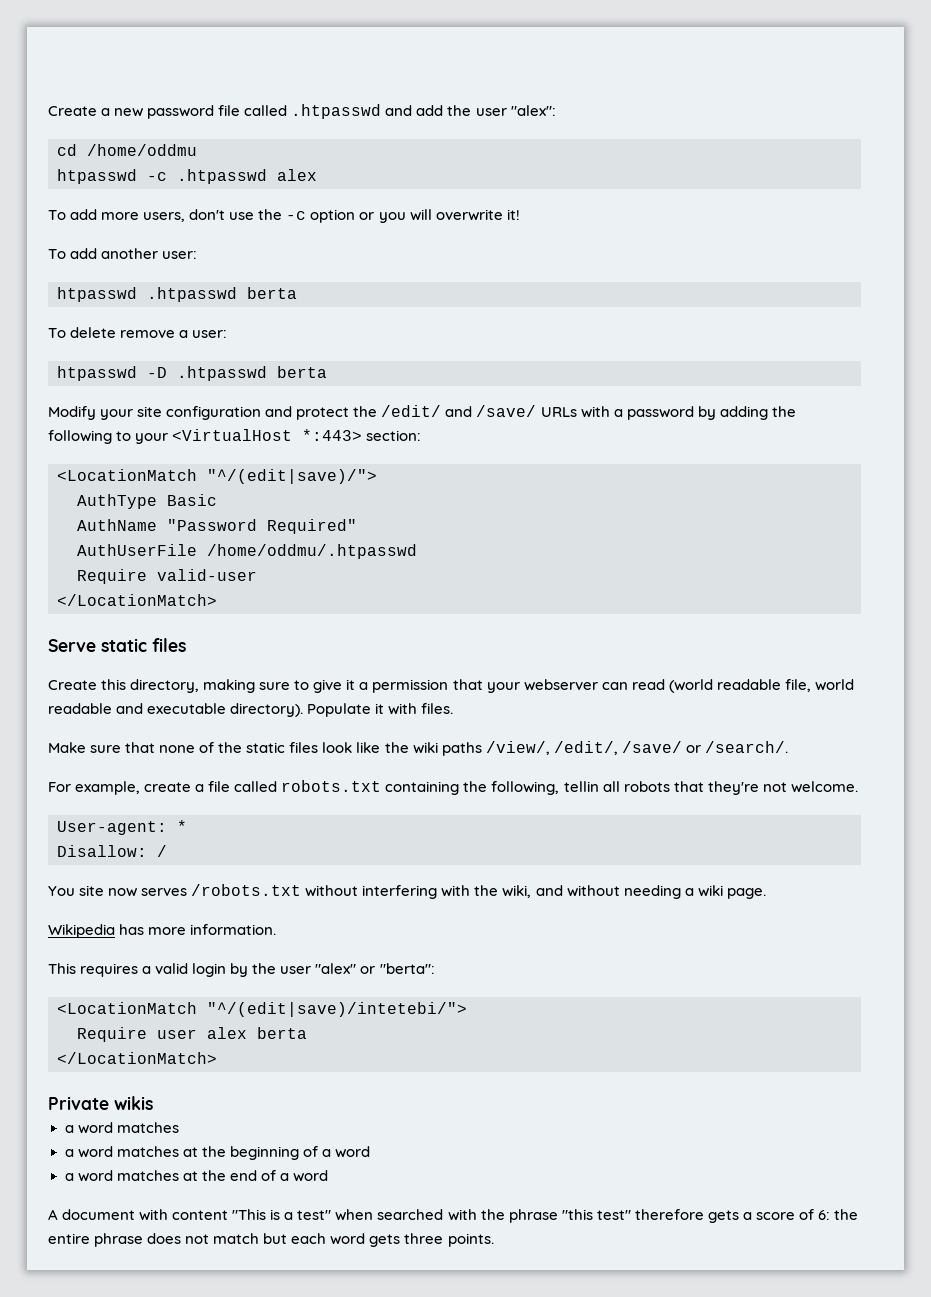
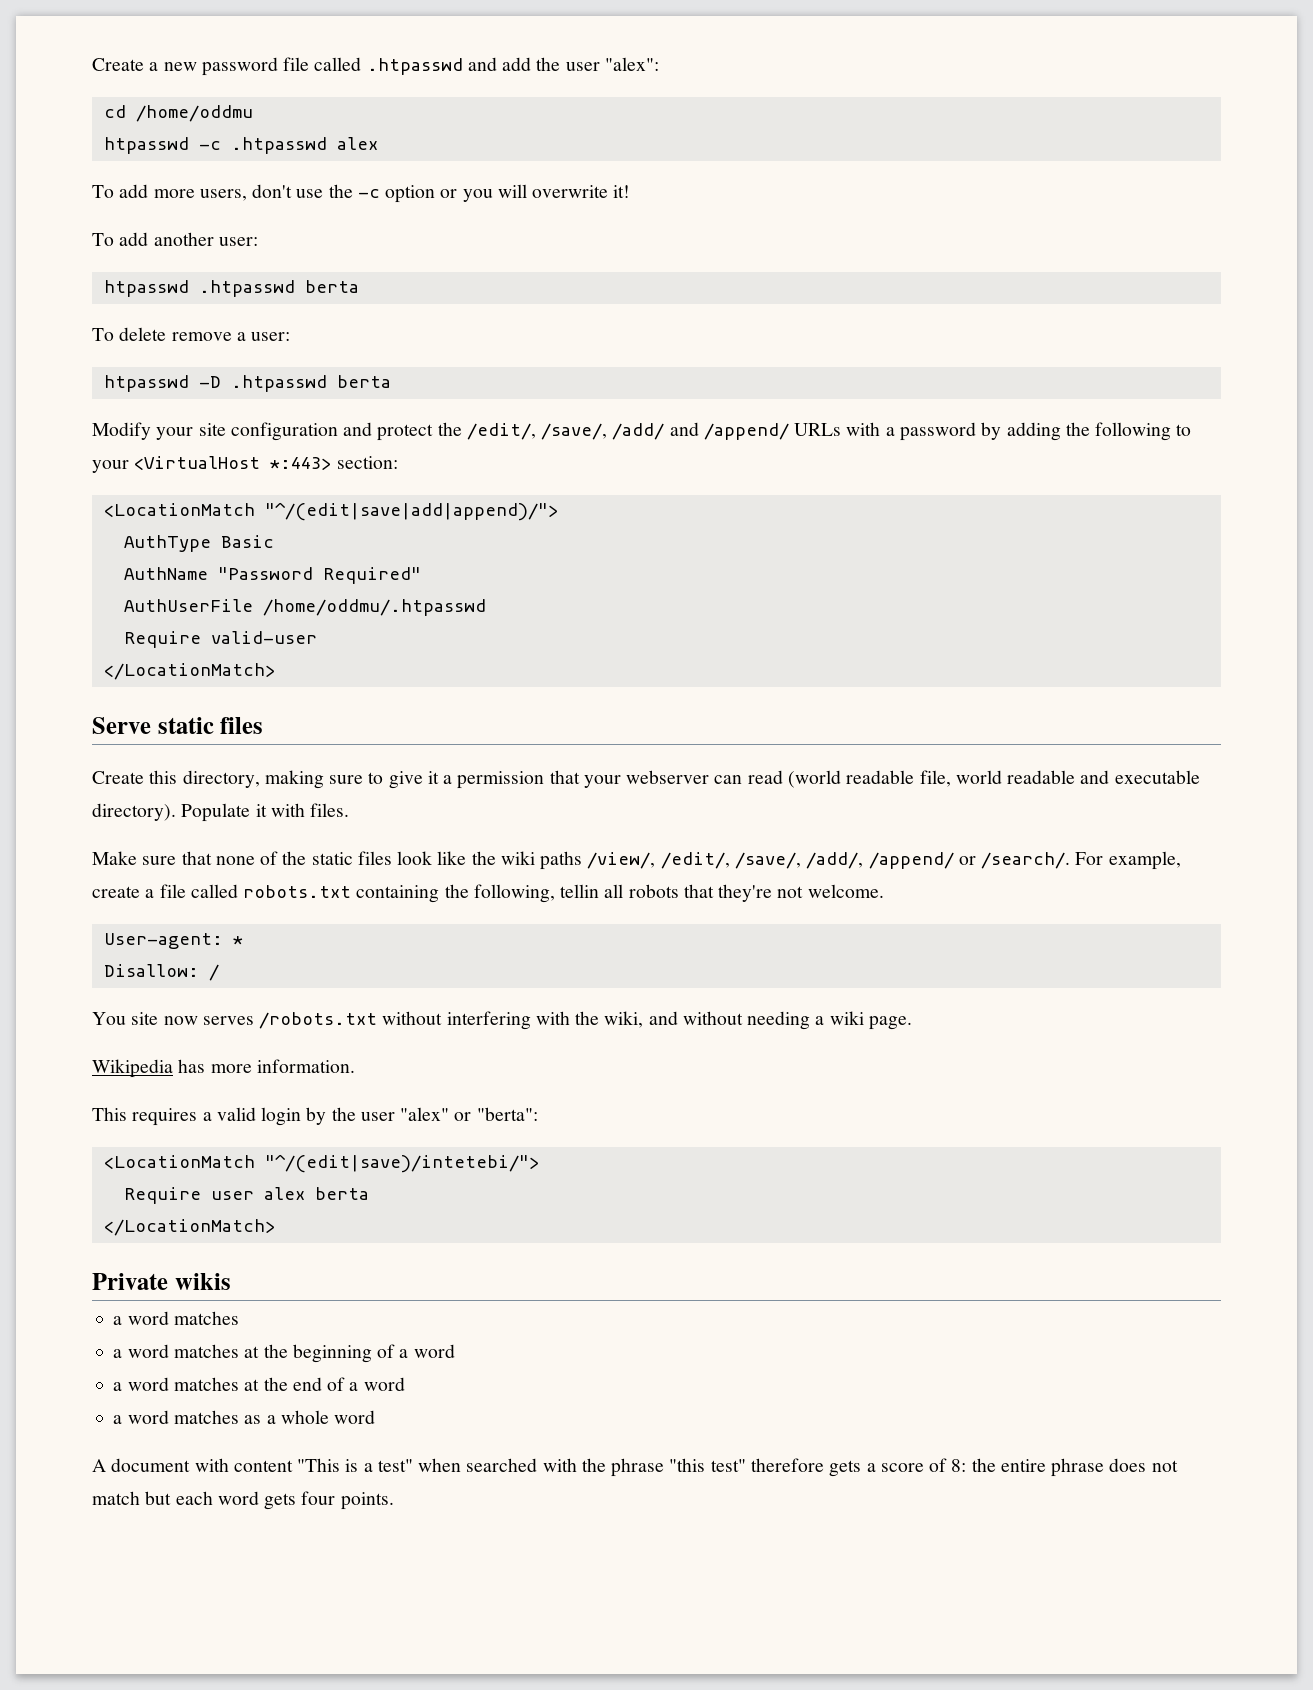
- Modify your site configuration and protect the /edit/ and /save/ URLs with a password by adding the following to your <VirtualHost *:443> section:
+ Modify your site configuration and protect the /edit/, /save/, /add/ and /append/ URLs with a password by adding the following to your <VirtualHost *:443> section:
- <LocationMatch "^/(edit|save)/">
+ <LocationMatch "^/(edit|save|add|append)/">
- Make sure that none of the static files look like the wiki paths /view/, /edit/, /save/ or /search/.
- For example, create a file called robots.txt containing the following, tellin all robots that they're not welcome.
+ Make sure that none of the static files look like the wiki paths /view/, /edit/, /save/, /add/, /append/ or /search/. For example, create a file called robots.txt containing the following, tellin all robots that they're not welcome.
+ a word matches as a whole word
- A document with content "This is a test" when searched with the phrase "this test" therefore gets a score of 6: the entire phrase does not match but each word gets three points.
+ A document with content "This is a test" when searched with the phrase "this test" therefore gets a score of 8: the entire phrase does not match but each word gets four points.

